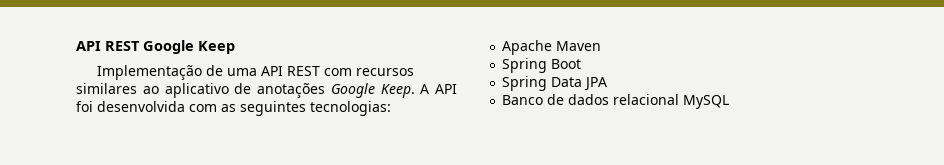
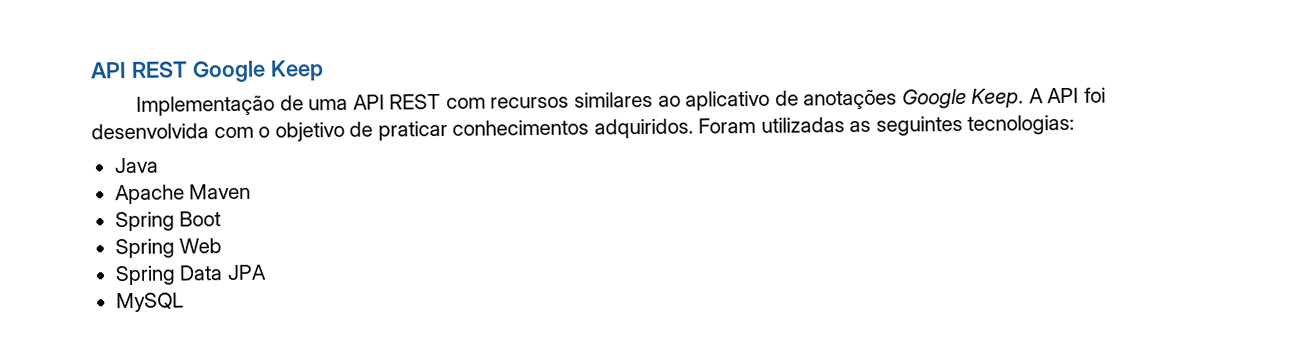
- A API foi desenvolvida com as seguintes tecnologias:
+ A API foi desenvolvida com o objetivo de praticar conhecimentos adquiridos. Foram utilizadas as seguintes tecnologias:
+ Java
+ Spring Web
- Banco de dados relacional MySQL
+ MySQL

